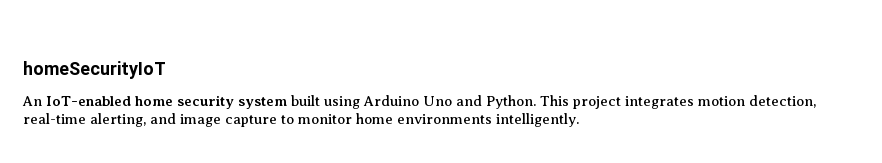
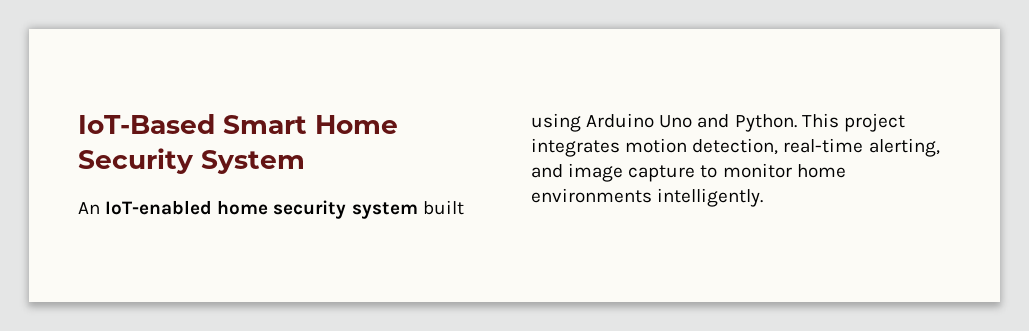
- homeSecurityIoT
+ IoT-Based Smart Home Security System

